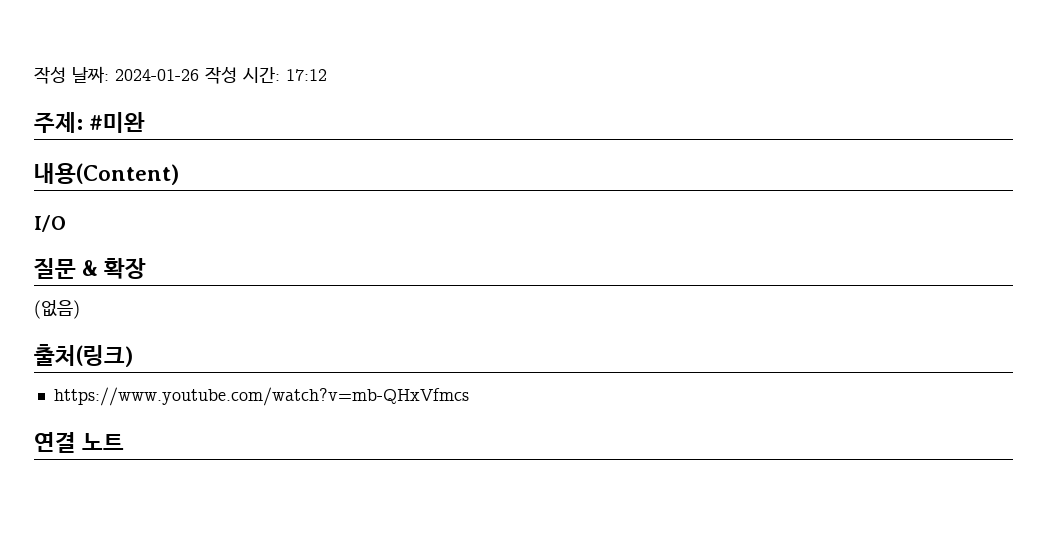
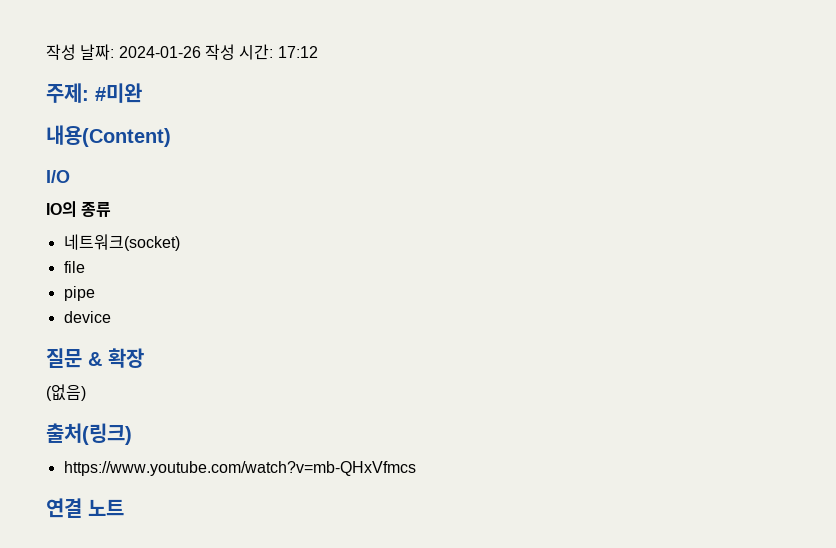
+ IO의 종류
+ 네트워크(socket)
+ file
+ pipe
+ device

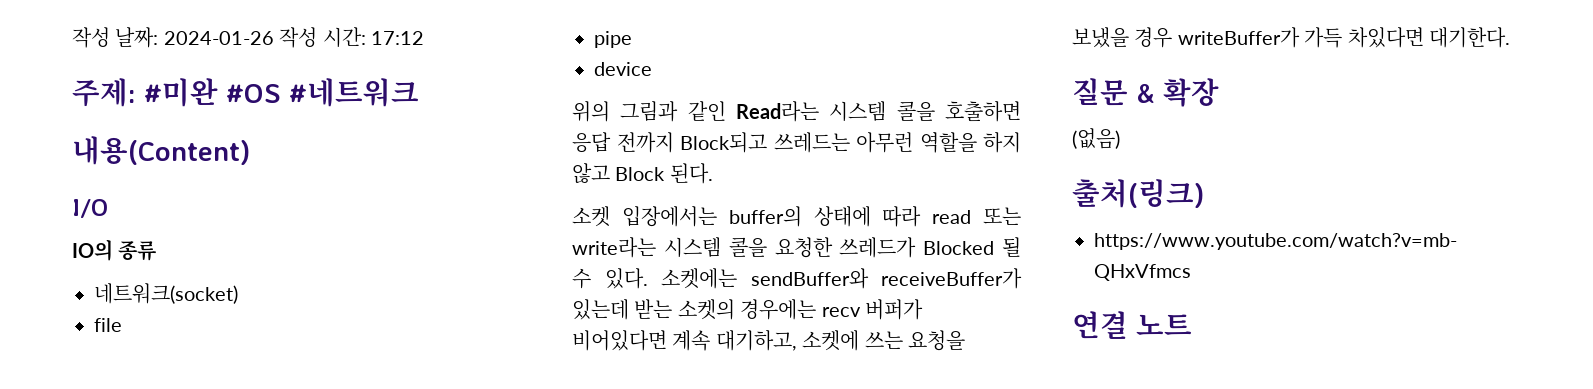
- 주제: #미완
+ 주제: #미완 #OS #네트워크
+ 위의 그림과 같인 Read라는 시스템 콜을 호출하면 응답 전까지 Block되고 쓰레드는 아무런 역할을 하지 않고 Block 된다.
+ 소켓 입장에서는 buffer의 상태에 따라 read 또는 write라는 시스템 콜을 요청한 쓰레드가 Blocked 될 수 있다. 소켓에는 sendBuffer와 receiveBuffer가 있는데 받는 소켓의 경우에는 recv 버퍼가 비어있다면 계속 대기하고, 소켓에 쓰는 요청을 보냈을 경우 writeBuffer가 가득 차있다면 대기한다.

